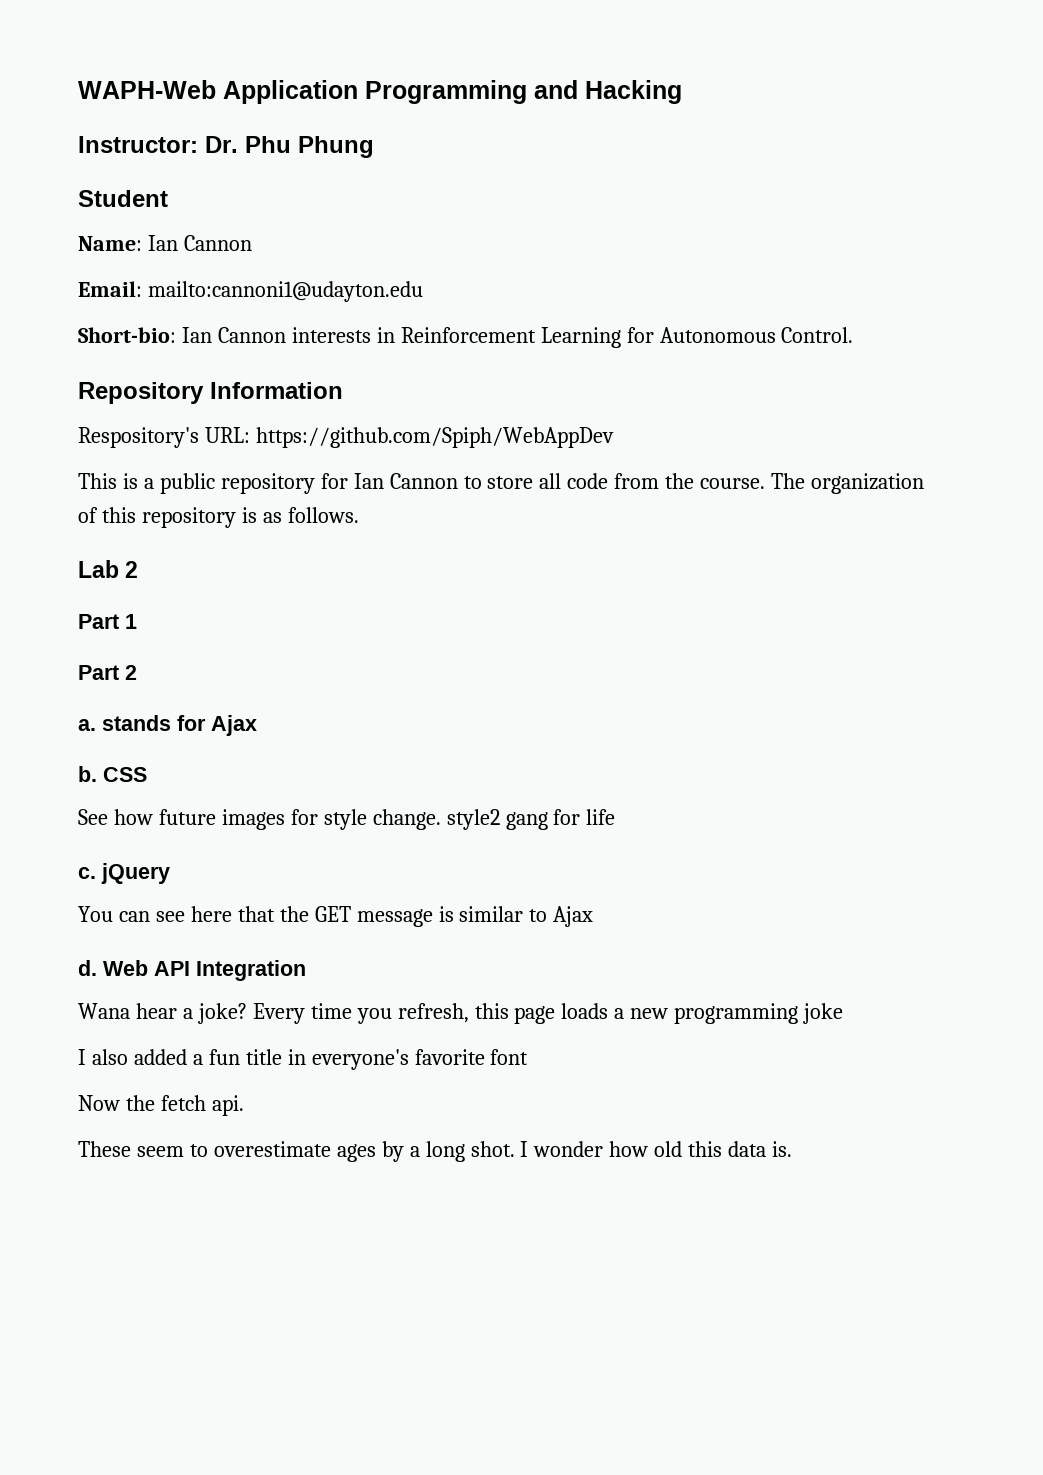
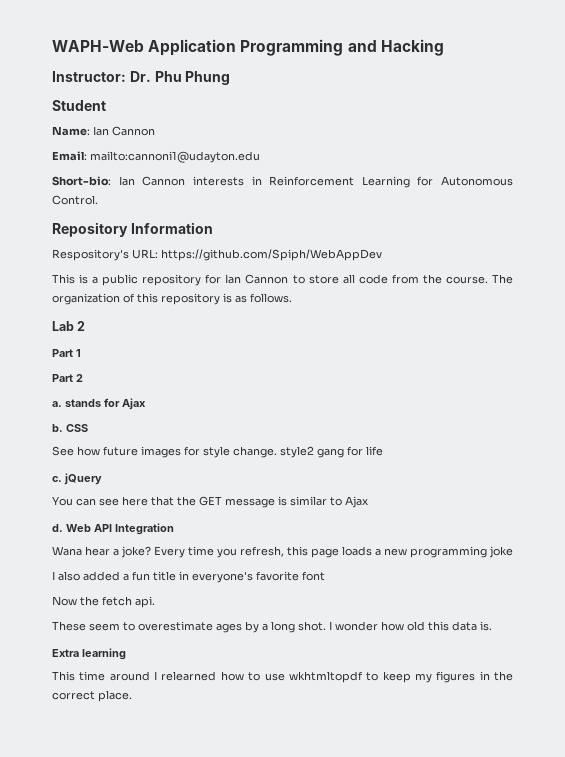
+ Extra learning
+ This time around I relearned how to use wkhtmltopdf to keep my figures in the correct place.

